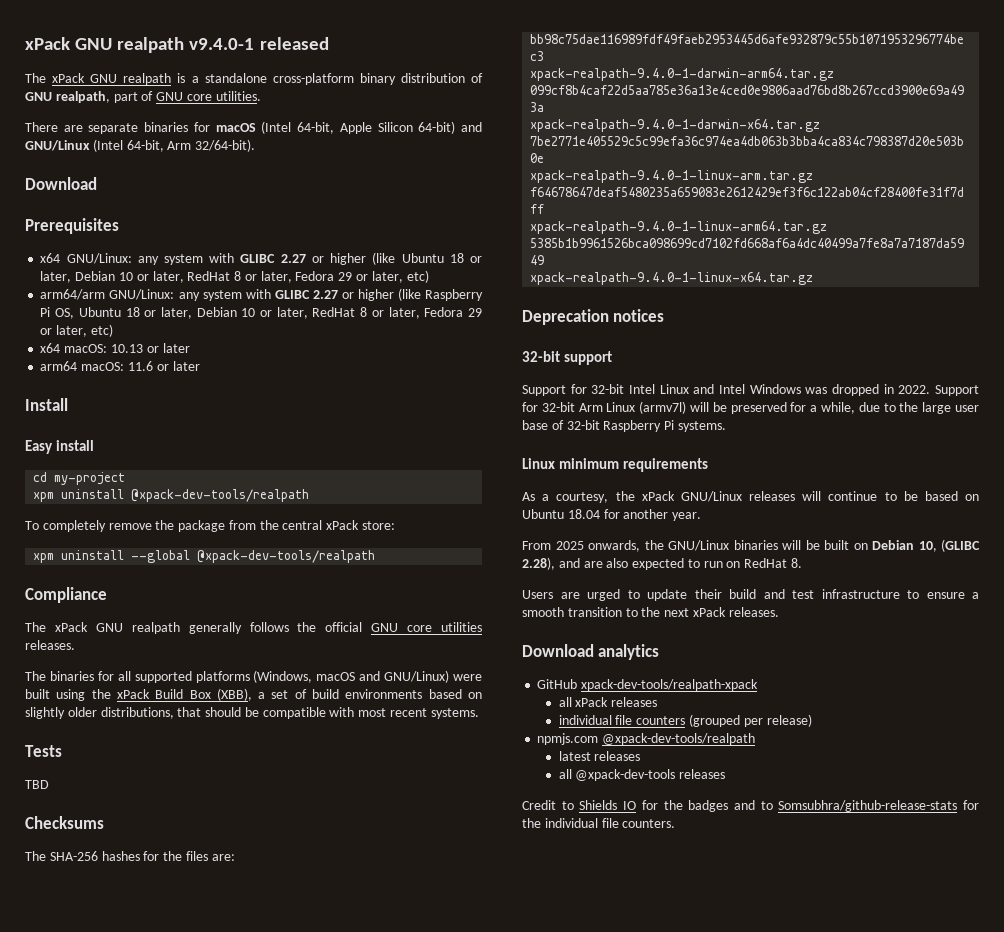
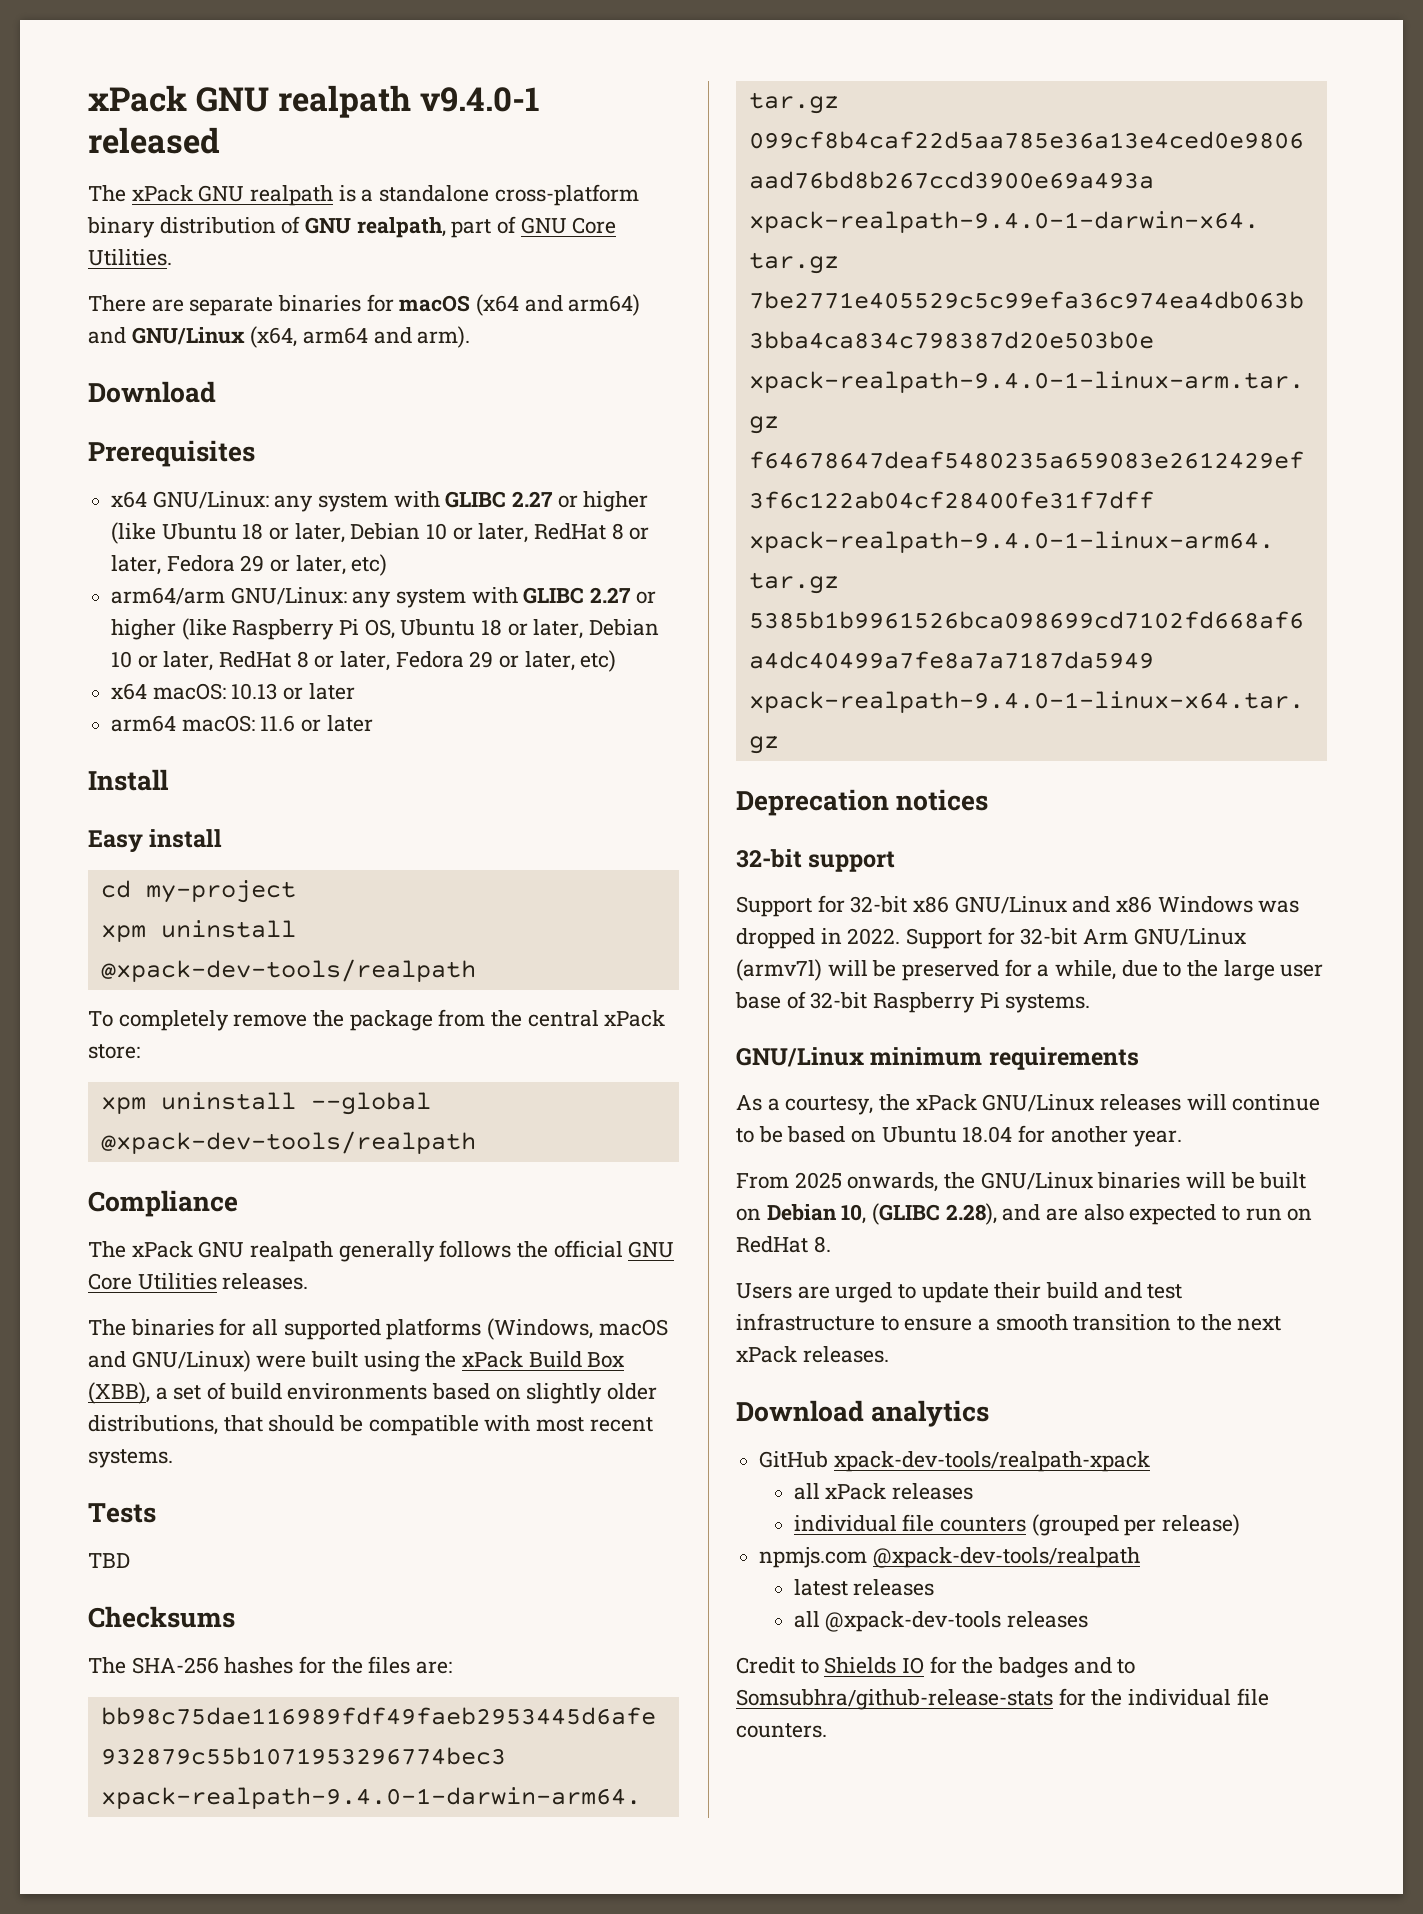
- The xPack GNU realpath is a standalone cross-platform binary distribution of GNU realpath, part of GNU core utilities.
+ The xPack GNU realpath is a standalone cross-platform binary distribution of GNU realpath, part of GNU Core Utilities.
- There are separate binaries for macOS (Intel 64-bit, Apple Silicon 64-bit) and GNU/Linux (Intel 64-bit, Arm 32/64-bit).
+ There are separate binaries for macOS (x64 and arm64) and GNU/Linux (x64, arm64 and arm).
- The xPack GNU realpath generally follows the official GNU core utilities releases.
+ The xPack GNU realpath generally follows the official GNU Core Utilities releases.
- Support for 32-bit Intel Linux and Intel Windows was dropped in 2022.
+ Support for 32-bit x86 GNU/Linux and x86 Windows was dropped in 2022.
- Support for 32-bit Arm Linux (armv7l) will be preserved for a while, due to the large user base of 32-bit Raspberry Pi systems.
+ Support for 32-bit Arm GNU/Linux (armv7l) will be preserved for a while, due to the large user base of 32-bit Raspberry Pi systems.
- Linux minimum requirements
+ GNU/Linux minimum requirements

